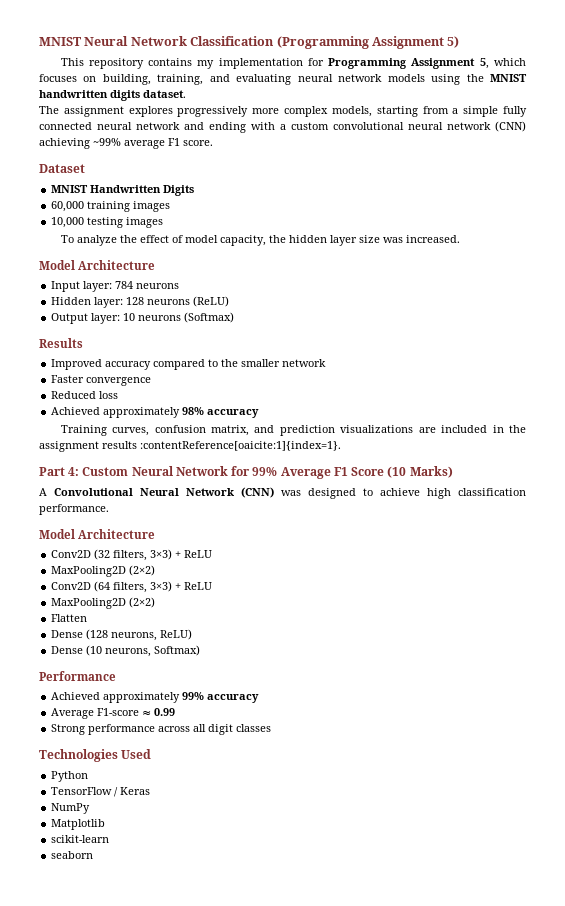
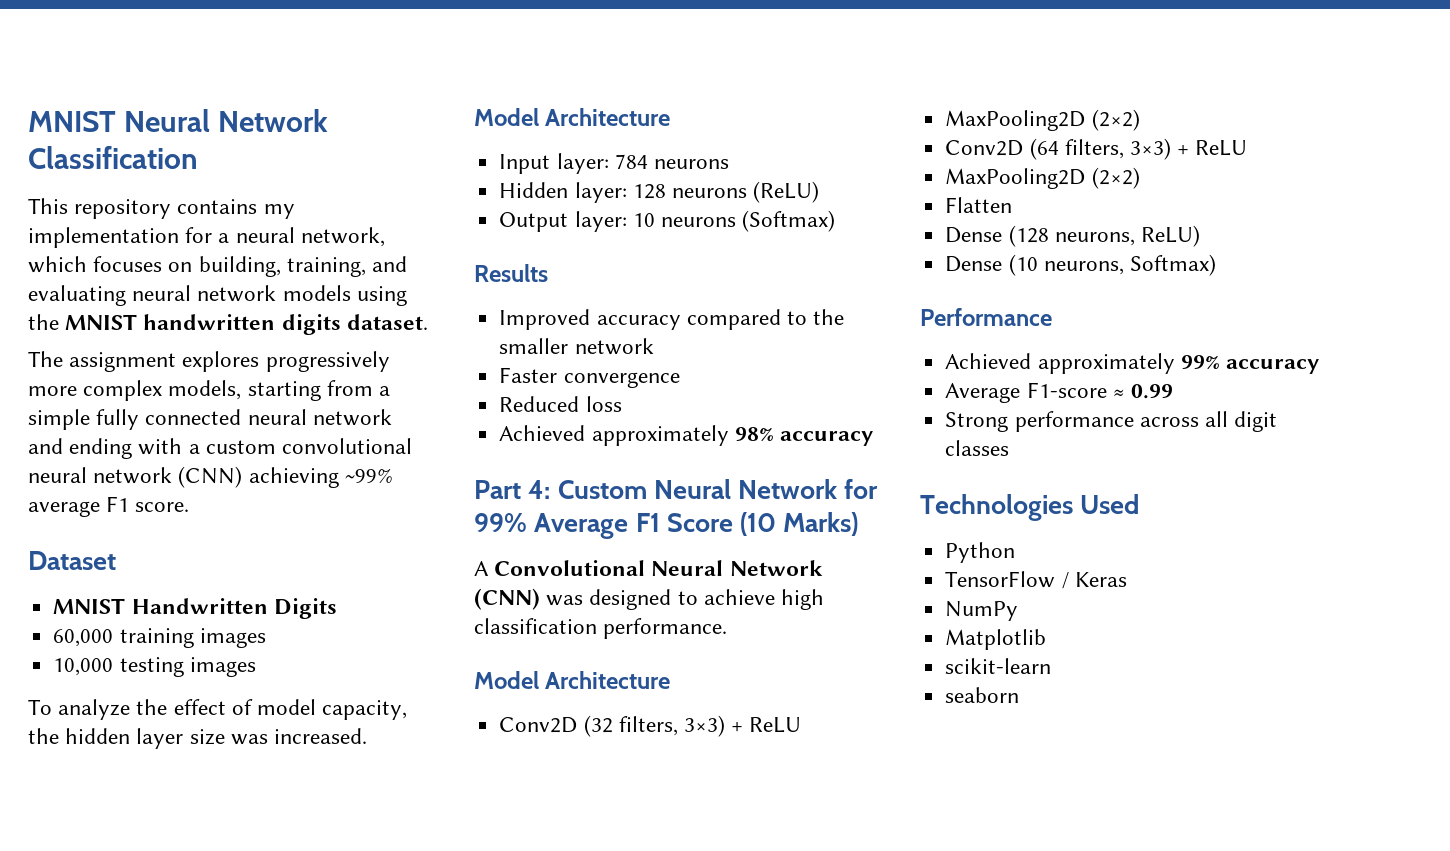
- MNIST Neural Network Classification (Programming Assignment 5)
+ MNIST Neural Network Classification
- This repository contains my implementation for Programming Assignment 5, which focuses on building, training, and evaluating neural network models using the MNIST handwritten digits dataset.
+ This repository contains my implementation for a neural network, which focuses on building, training, and evaluating neural network models using the MNIST handwritten digits dataset.
- Training curves, confusion matrix, and prediction visualizations are included in the assignment results :contentReference[oaicite:1]{index=1}.

